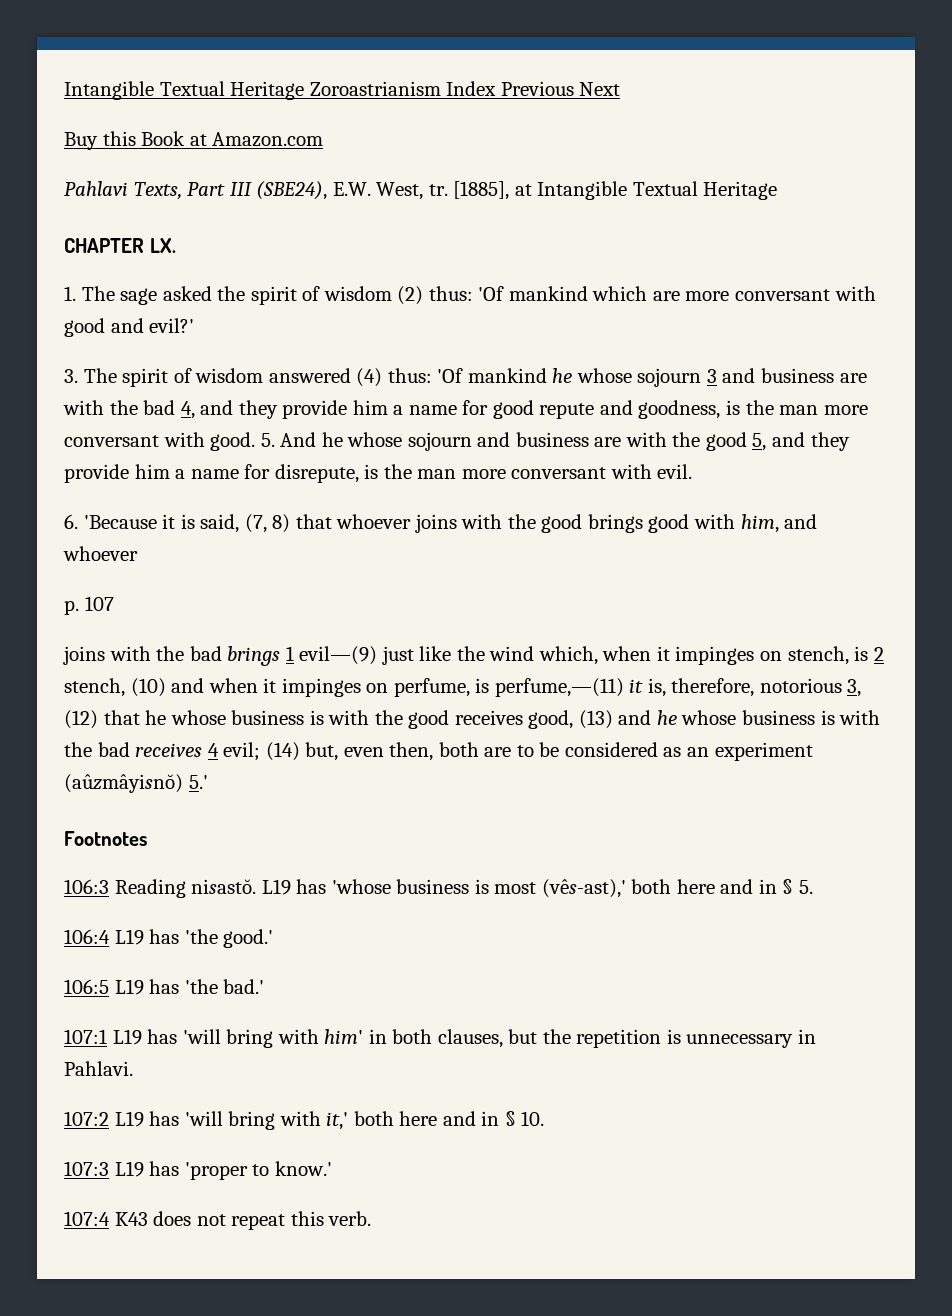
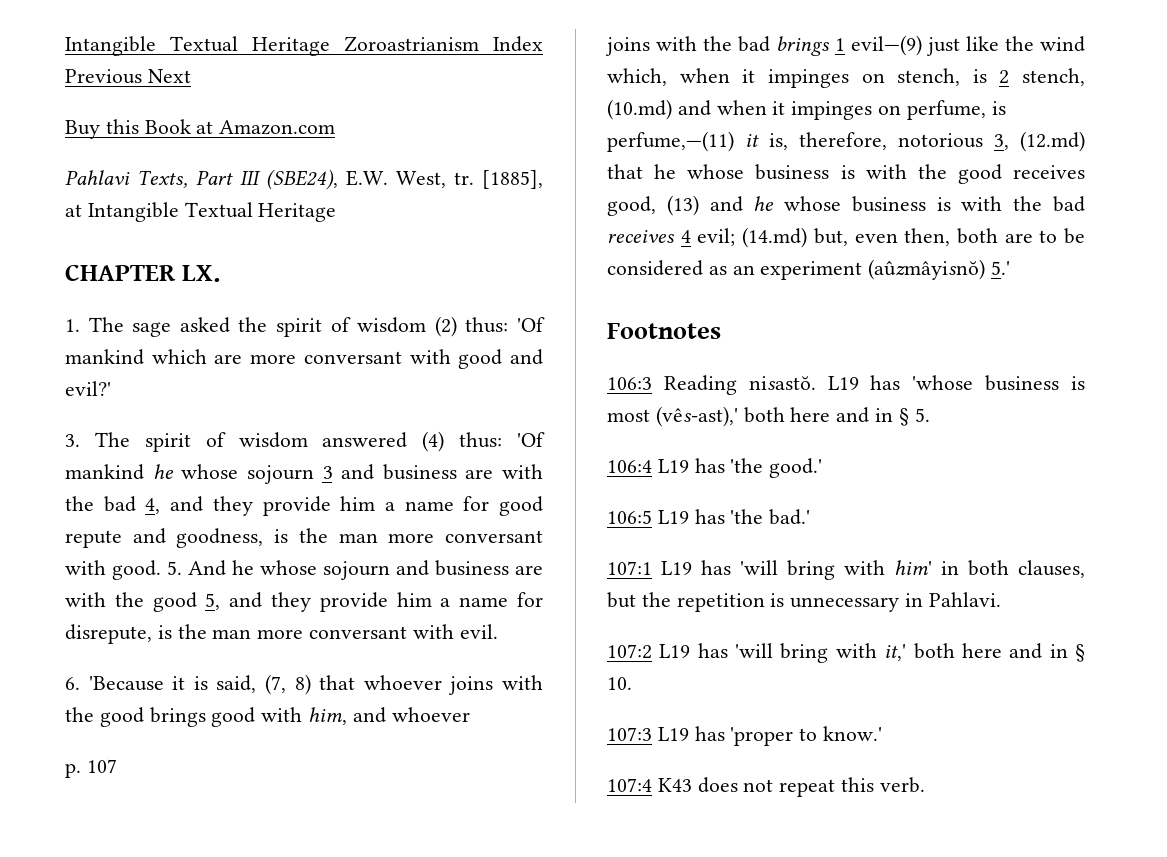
- joins with the bad brings 1 evil—(9) just like the wind which, when it impinges on stench, is 2 stench, (10) and when it impinges on perfume, is perfume,—(11) it is, therefore, notorious 3, (12) that he whose business is with the good receives good, (13) and he whose business is with the bad receives 4 evil;
+ joins with the bad brings 1 evil—(9) just like the wind which, when it impinges on stench, is 2 stench, (10.md) and when it impinges on perfume, is perfume,—(11) it is, therefore, notorious 3, (12.md) that he whose business is with the good receives good, (13) and he whose business is with the bad receives 4 evil;
- (14) but, even then, both are to be considered as an experiment (aûzmâyisnŏ) 5.'
+ (14.md) but, even then, both are to be considered as an experiment (aûzmâyisnŏ) 5.'

